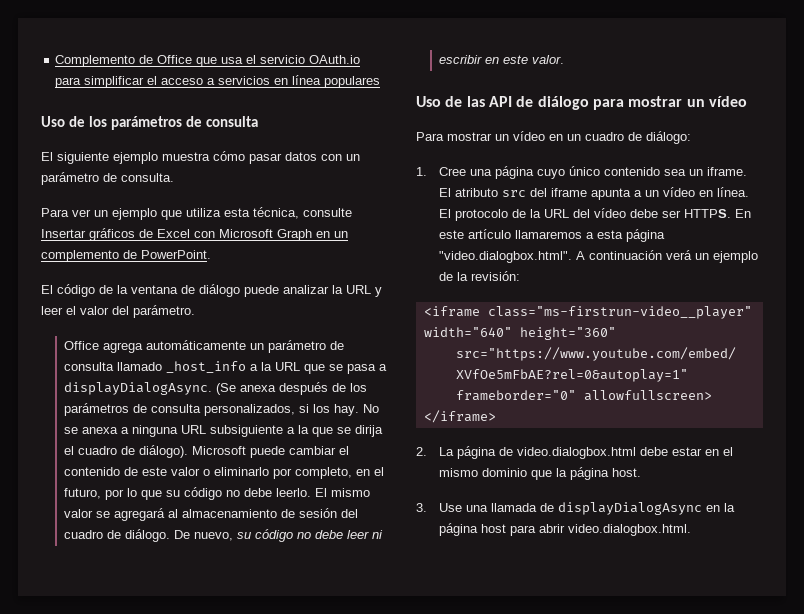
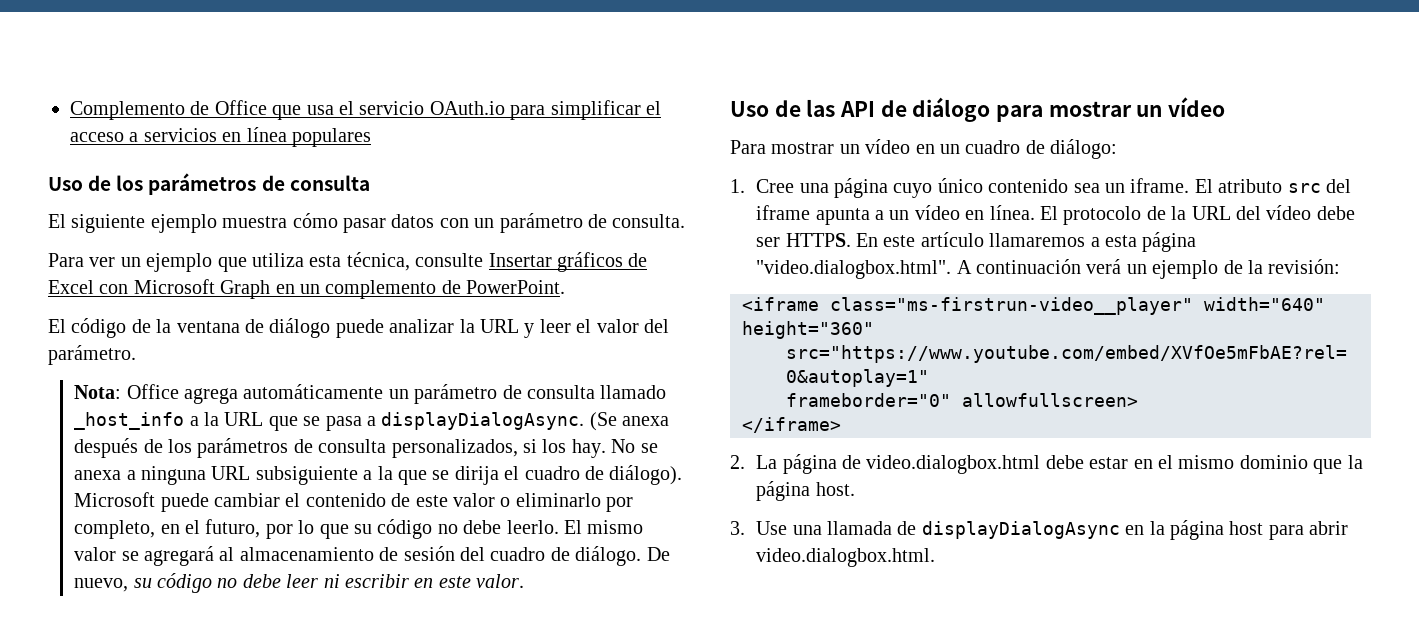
- Office agrega automáticamente un parámetro de consulta llamado _host_info a la URL que se pasa a displayDialogAsync.
+ Nota: Office agrega automáticamente un parámetro de consulta llamado _host_info a la URL que se pasa a displayDialogAsync.

